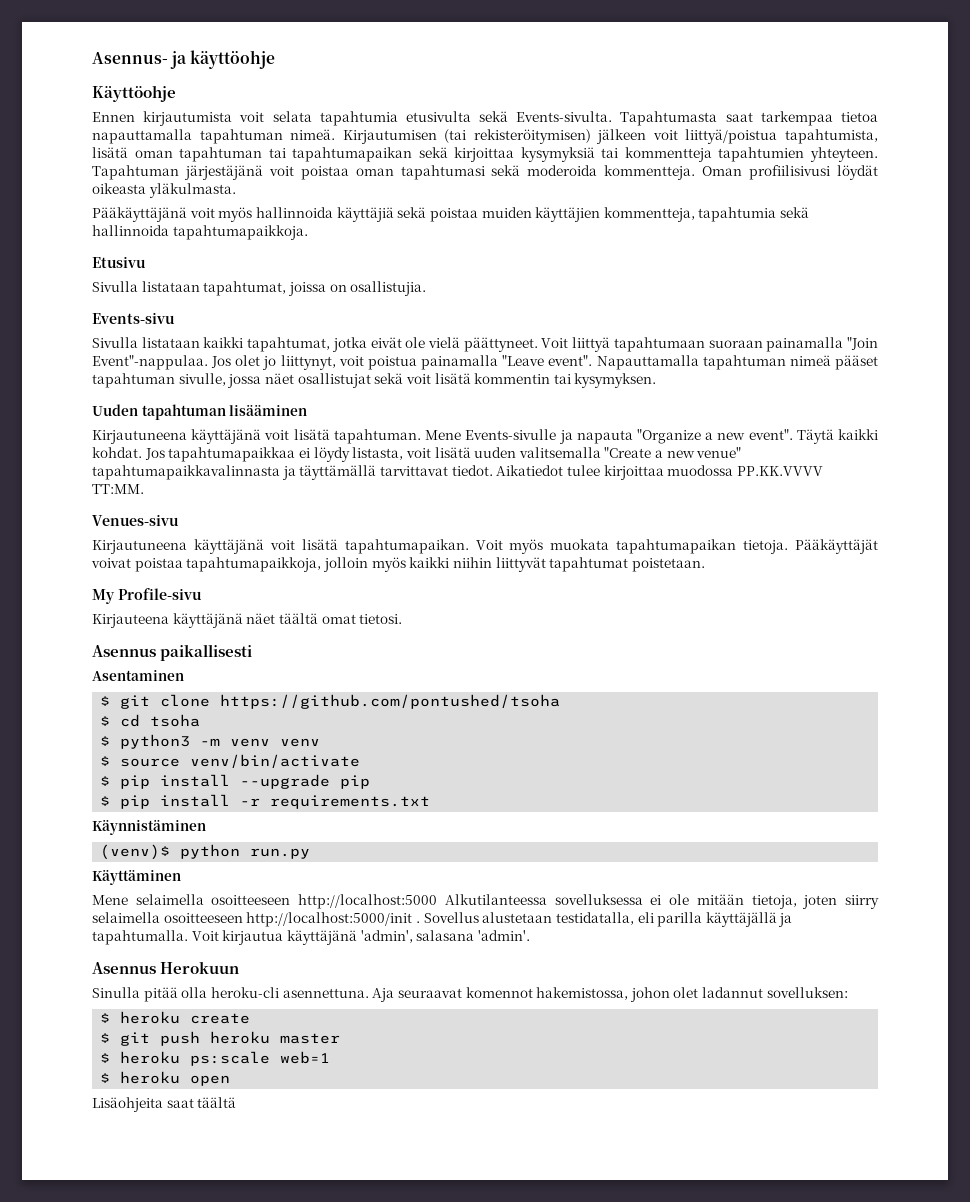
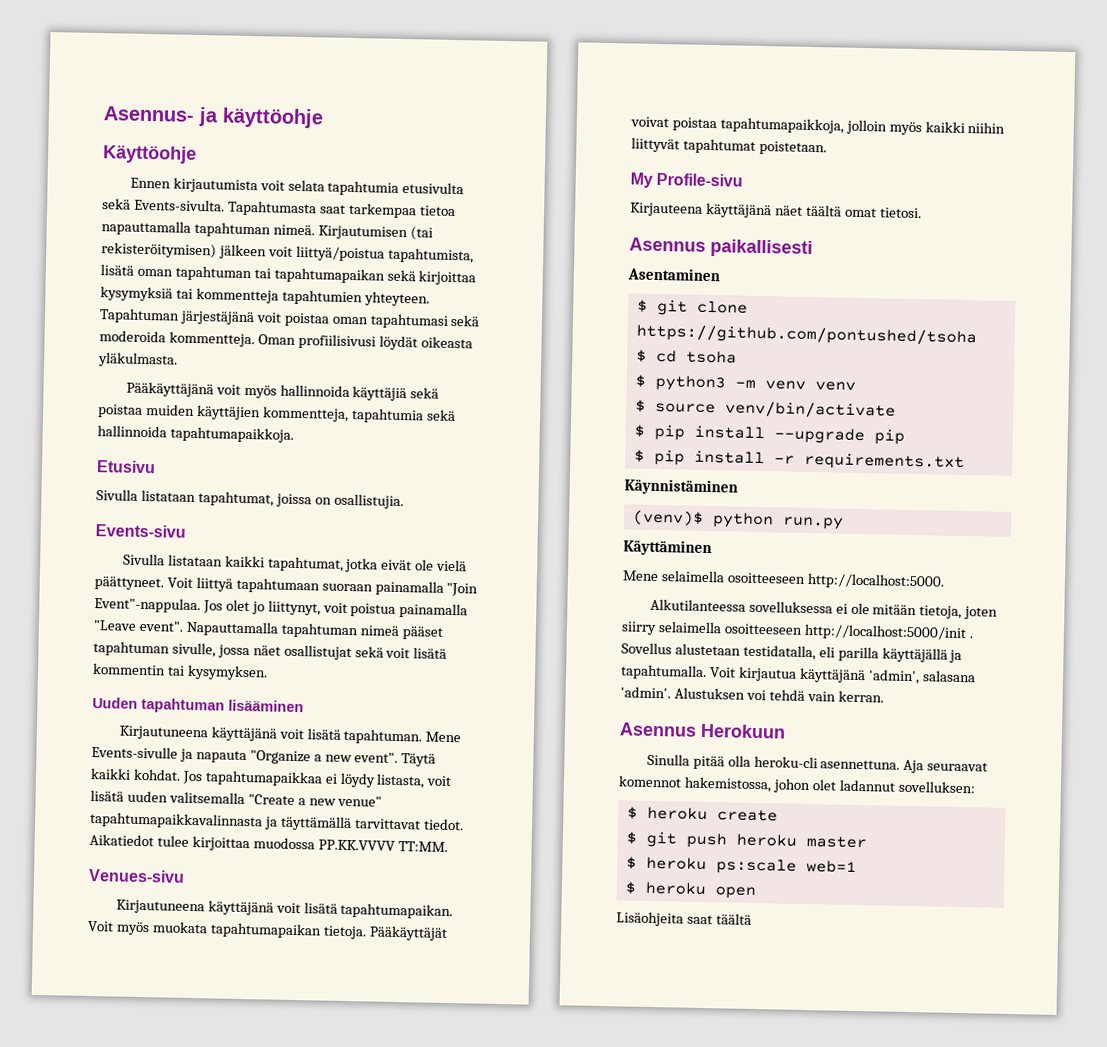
- Mene selaimella osoitteeseen http://localhost:5000 Alkutilanteessa sovelluksessa ei ole mitään tietoja, joten siirry selaimella osoitteeseen http://localhost:5000/init .
+ Mene selaimella osoitteeseen http://localhost:5000.
+ Alkutilanteessa sovelluksessa ei ole mitään tietoja, joten siirry selaimella osoitteeseen http://localhost:5000/init .
+ Alustuksen voi tehdä vain kerran.

